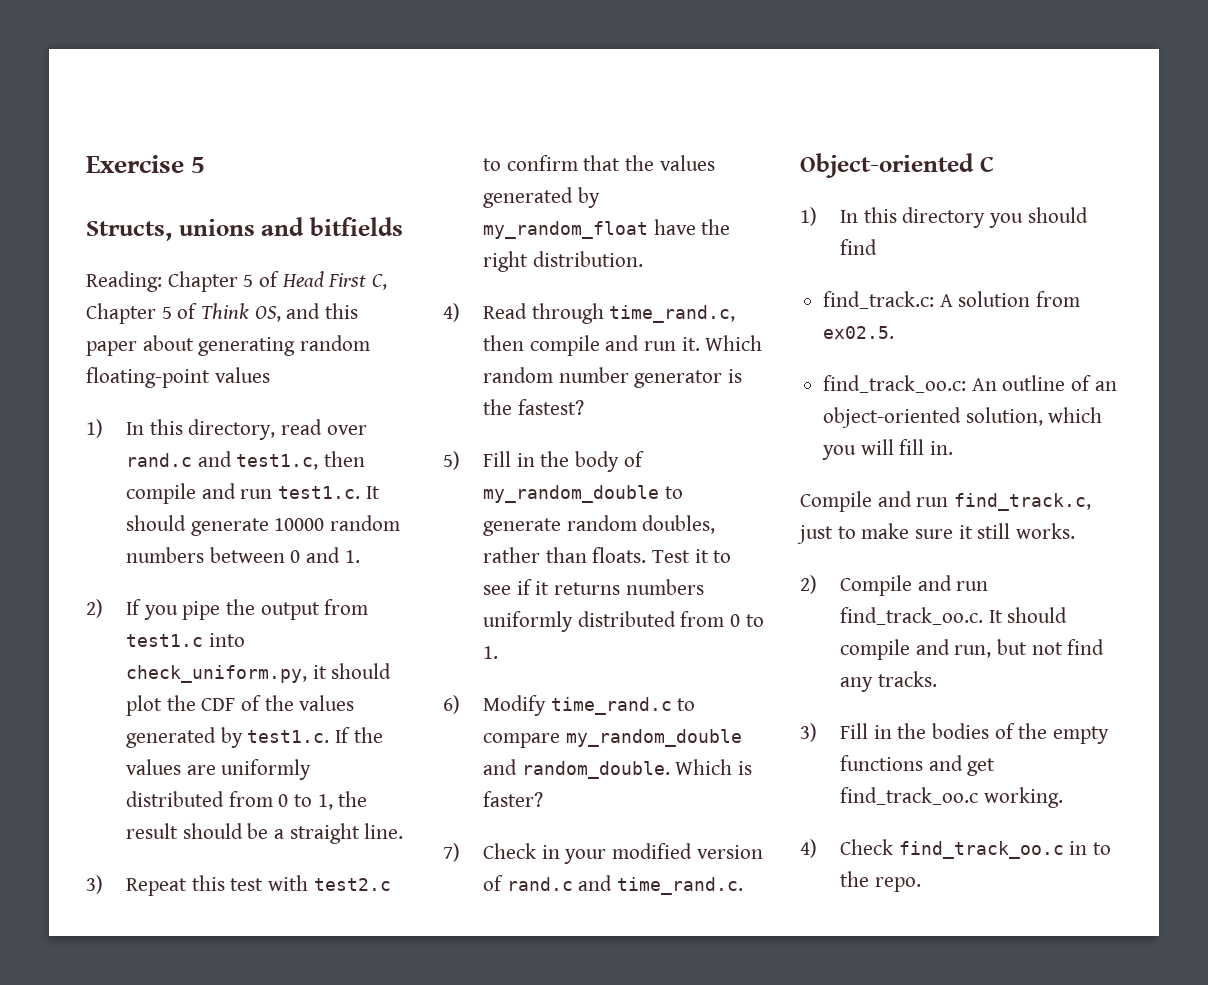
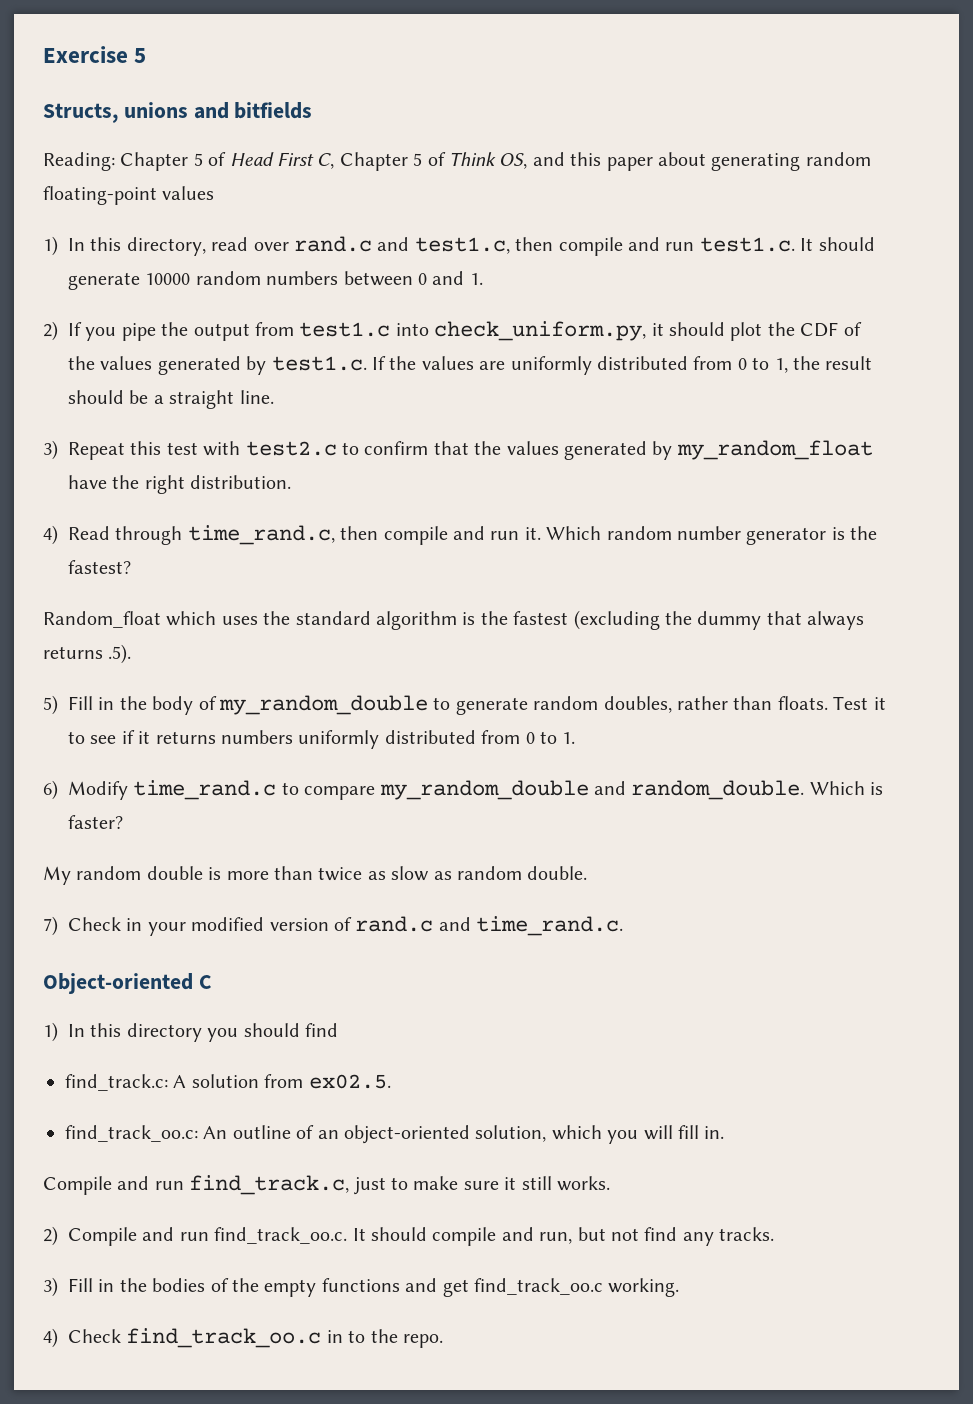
+ Random_float which uses the standard algorithm is the fastest (excluding the dummy that always returns .5).
+ My random double is more than twice as slow as random double.

